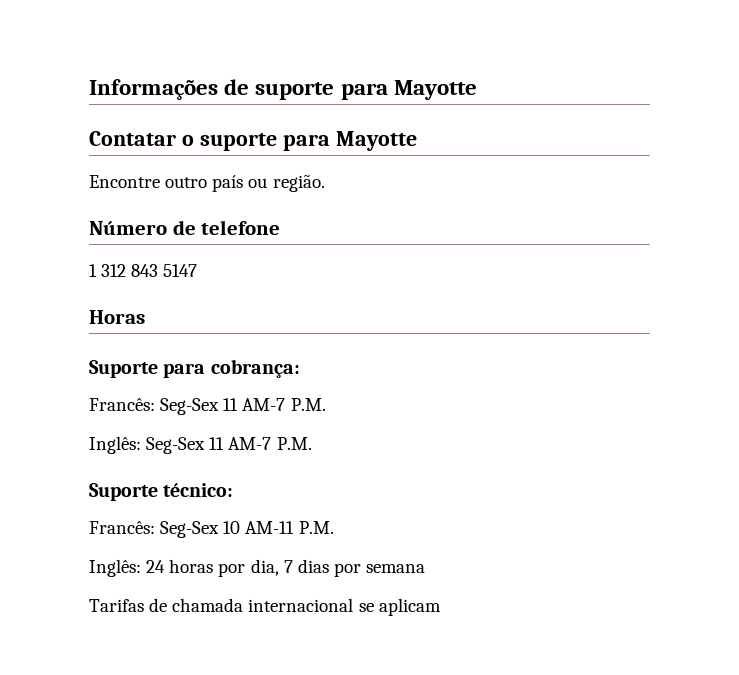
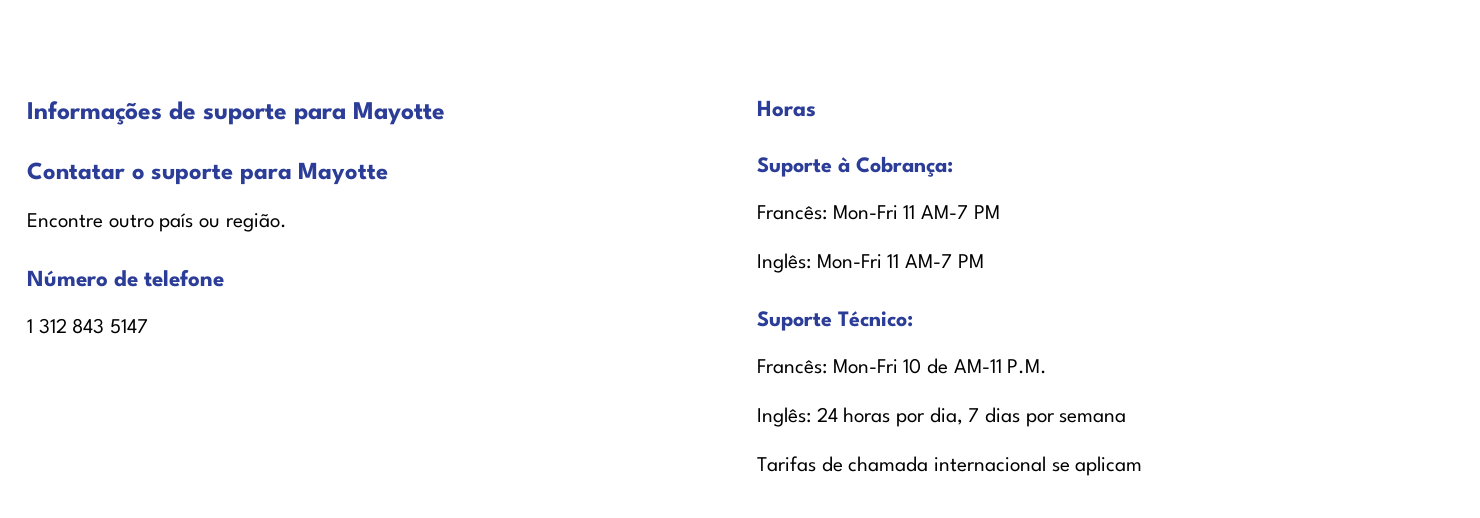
- Suporte para cobrança:
- Francês: Seg-Sex 11 AM-7 P.M.
- Inglês: Seg-Sex 11 AM-7 P.M.
- Suporte técnico:
- Francês: Seg-Sex 10 AM-11 P.M.
+ Suporte à Cobrança:
+ Francês: Mon-Fri 11 AM-7 PM
+ Inglês: Mon-Fri 11 AM-7 PM
+ Suporte Técnico:
+ Francês: Mon-Fri 10 de AM-11 P.M.

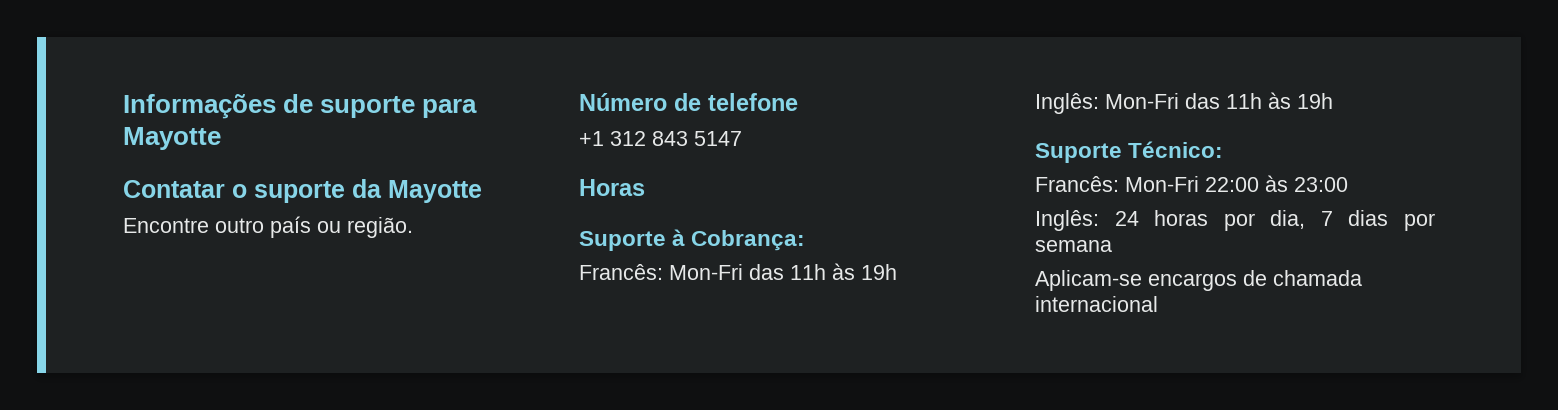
- Contatar o suporte para Mayotte
+ Contatar o suporte da Mayotte
- 1 312 843 5147
+ +1 312 843 5147
- Francês: Mon-Fri 11 AM-7 PM
- Inglês: Mon-Fri 11 AM-7 PM
+ Francês: Mon-Fri das 11h às 19h
+ Inglês: Mon-Fri das 11h às 19h
- Francês: Mon-Fri 10 de AM-11 P.M.
+ Francês: Mon-Fri 22:00 às 23:00
- Tarifas de chamada internacional se aplicam
+ Aplicam-se encargos de chamada internacional

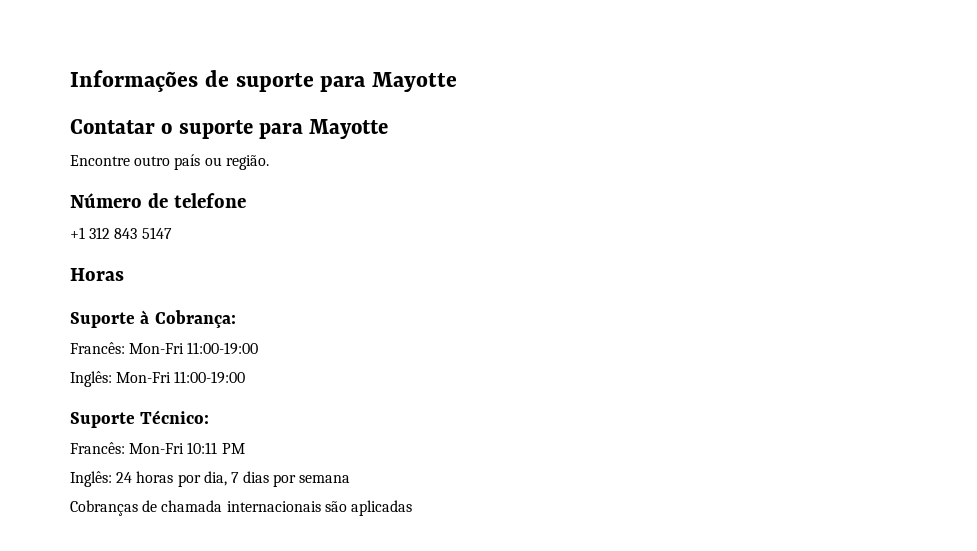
- Contatar o suporte da Mayotte
+ Contatar o suporte para Mayotte
- Francês: Mon-Fri das 11h às 19h
- Inglês: Mon-Fri das 11h às 19h
+ Francês: Mon-Fri 11:00-19:00
+ Inglês: Mon-Fri 11:00-19:00
- Francês: Mon-Fri 22:00 às 23:00
+ Francês: Mon-Fri 10:11 PM
- Aplicam-se encargos de chamada internacional
+ Cobranças de chamada internacionais são aplicadas

